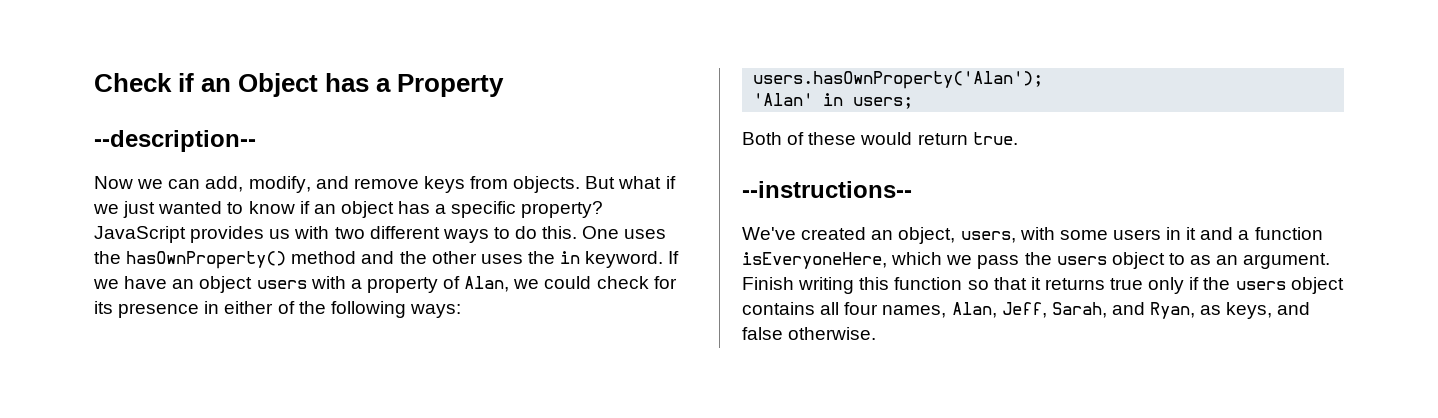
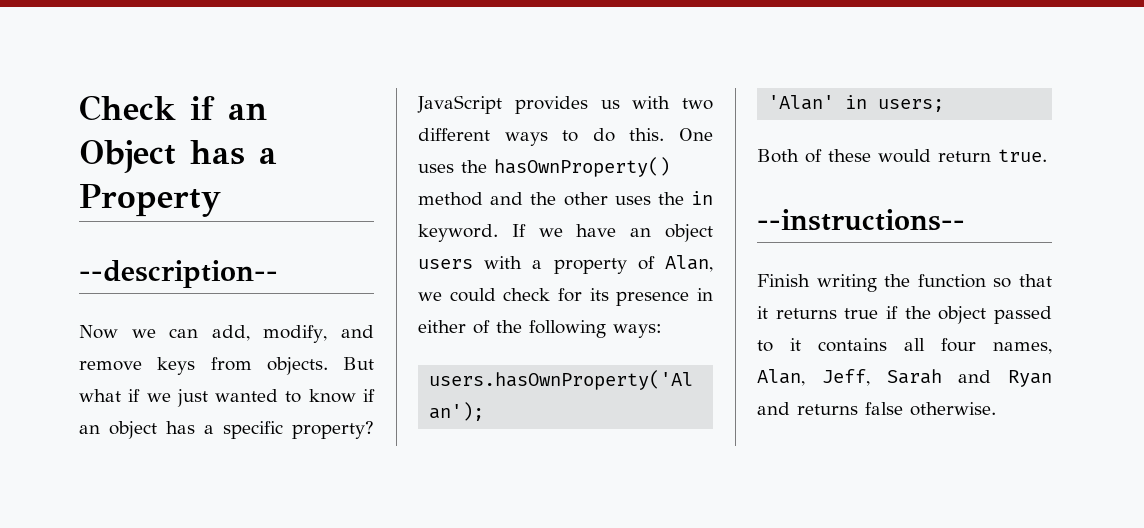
- We've created an object, users, with some users in it and a function isEveryoneHere, which we pass the users object to as an argument. Finish writing this function so that it returns true only if the users object contains all four names, Alan, Jeff, Sarah, and Ryan, as keys, and false otherwise.
+ Finish writing the function so that it returns true if the object passed to it contains all four names, Alan, Jeff, Sarah and Ryan and returns false otherwise.

